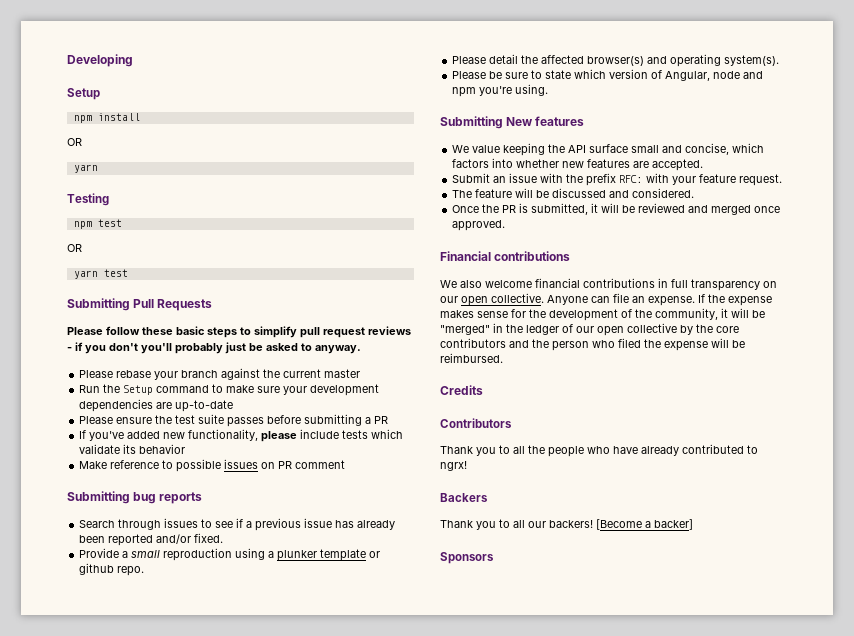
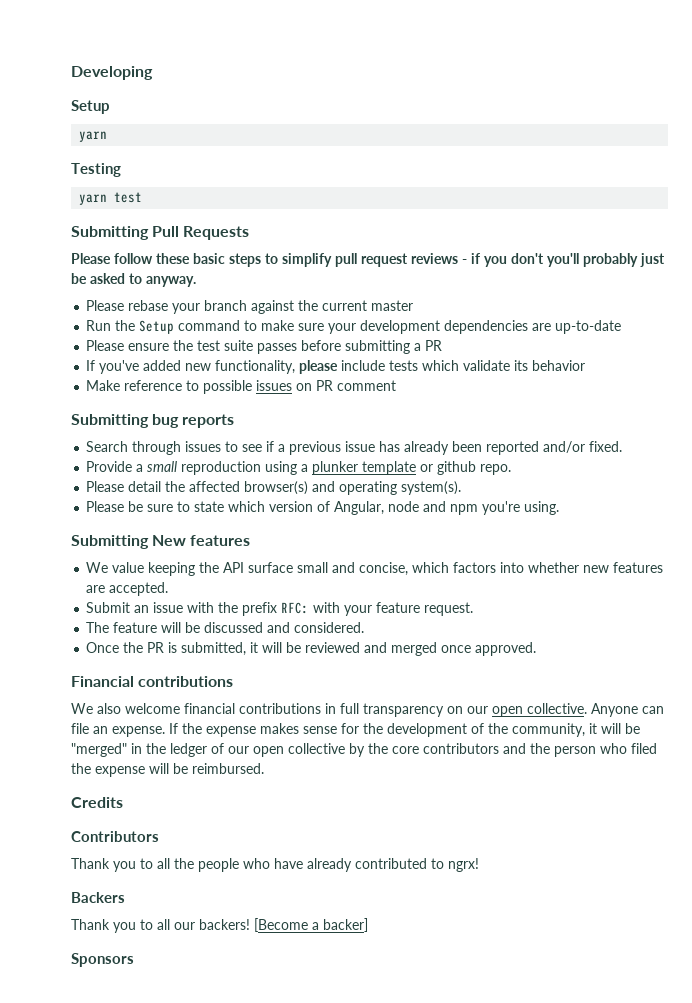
- npm install
- OR
- npm test
- OR

